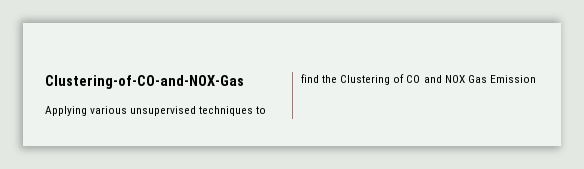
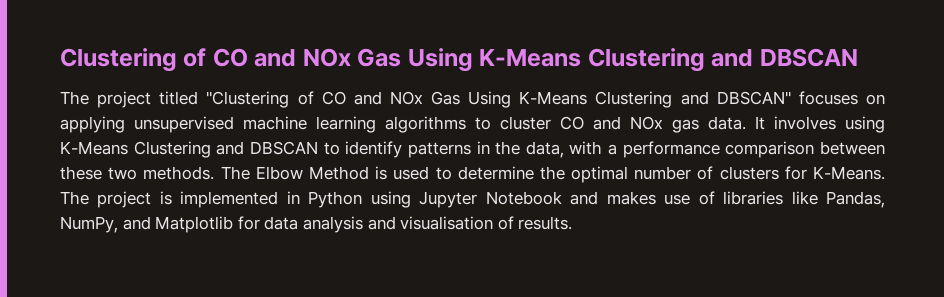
- Clustering-of-CO-and-NOX-Gas
- Applying various unsupervised techniques to find the Clustering of CO and NOX Gas Emission
+ Clustering of CO and NOx Gas Using K-Means Clustering and DBSCAN
+ The project titled "Clustering of CO and NOx Gas Using K-Means Clustering and DBSCAN" focuses on applying unsupervised machine learning algorithms to cluster CO and NOx gas data. It involves using K-Means Clustering and DBSCAN to identify patterns in the data, with a performance comparison between these two methods. The Elbow Method is used to determine the optimal number of clusters for K-Means. The project is implemented in Python using Jupyter Notebook and makes use of libraries like Pandas, NumPy, and Matplotlib for data analysis and visualisation of results.

